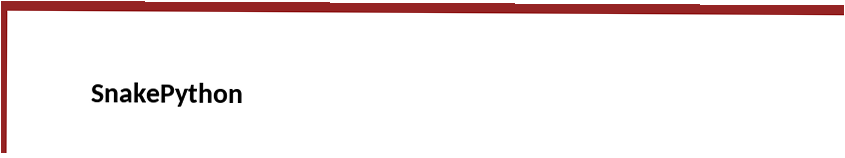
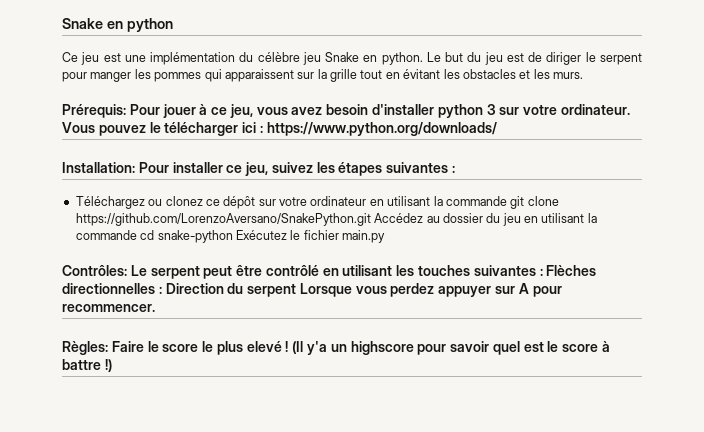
- SnakePython
+ Snake en python
+ Ce jeu est une implémentation du célèbre jeu Snake en python. Le but du jeu est de diriger le serpent pour manger les pommes qui apparaissent sur la grille tout en évitant les obstacles et les murs.
+ Prérequis: Pour jouer à ce jeu, vous avez besoin d'installer python 3 sur votre ordinateur. Vous pouvez le télécharger ici : https://www.python.org/downloads/
+ Installation: Pour installer ce jeu, suivez les étapes suivantes :
+ Téléchargez ou clonez ce dépôt sur votre ordinateur en utilisant la commande git clone https://github.com/LorenzoAversano/SnakePython.git Accédez au dossier du jeu en utilisant la commande cd snake-python Exécutez le fichier main.py
+ Contrôles: Le serpent peut être contrôlé en utilisant les touches suivantes : Flèches directionnelles : Direction du serpent Lorsque vous perdez appuyer sur A pour recommencer.
+ Règles: Faire le score le plus elevé ! (Il y'a un highscore pour savoir quel est le score à battre !)

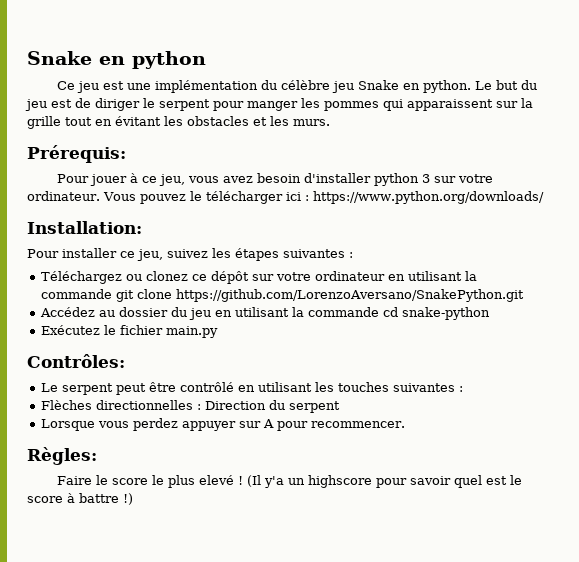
- Prérequis: Pour jouer à ce jeu, vous avez besoin d'installer python 3 sur votre ordinateur.
+ Prérequis:
+ Pour jouer à ce jeu, vous avez besoin d'installer python 3 sur votre ordinateur.
- Installation: Pour installer ce jeu, suivez les étapes suivantes :
+ Installation:
+ Pour installer ce jeu, suivez les étapes suivantes :
- Téléchargez ou clonez ce dépôt sur votre ordinateur en utilisant la commande git clone https://github.com/LorenzoAversano/SnakePython.git Accédez au dossier du jeu en utilisant la commande cd snake-python Exécutez le fichier main.py
+ Téléchargez ou clonez ce dépôt sur votre ordinateur en utilisant la commande git clone https://github.com/LorenzoAversano/SnakePython.git
+ Accédez au dossier du jeu en utilisant la commande cd snake-python
+ Exécutez le fichier main.py
- Contrôles: Le serpent peut être contrôlé en utilisant les touches suivantes : Flèches directionnelles : Direction du serpent Lorsque vous perdez appuyer sur A pour recommencer.
+ Contrôles:
+ Le serpent peut être contrôlé en utilisant les touches suivantes :
+ Flèches directionnelles : Direction du serpent
+ Lorsque vous perdez appuyer sur A pour recommencer.
- Règles: Faire le score le plus elevé !
+ Règles:
+ Faire le score le plus elevé !

